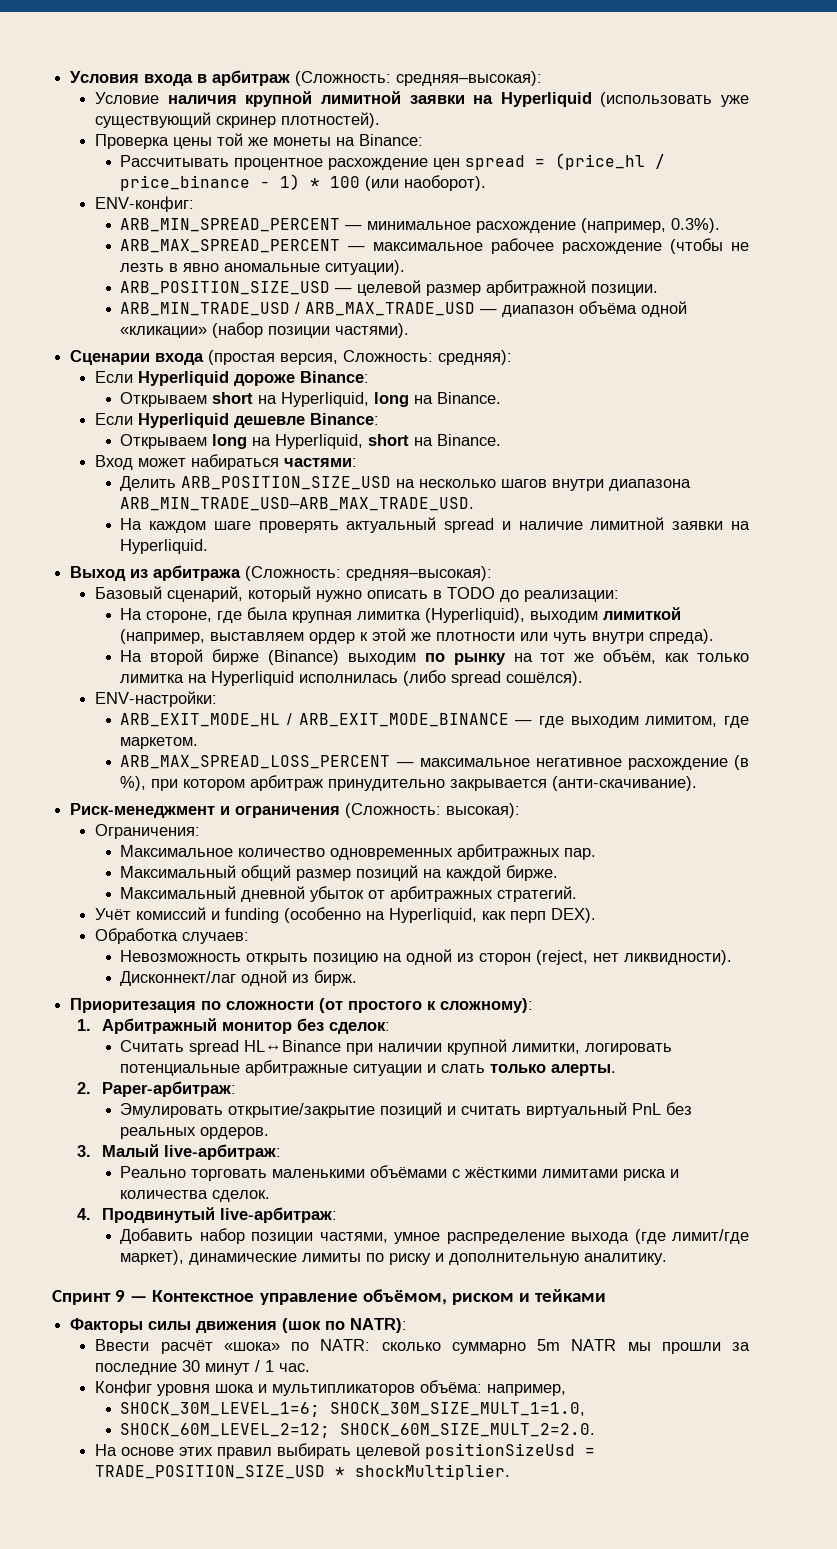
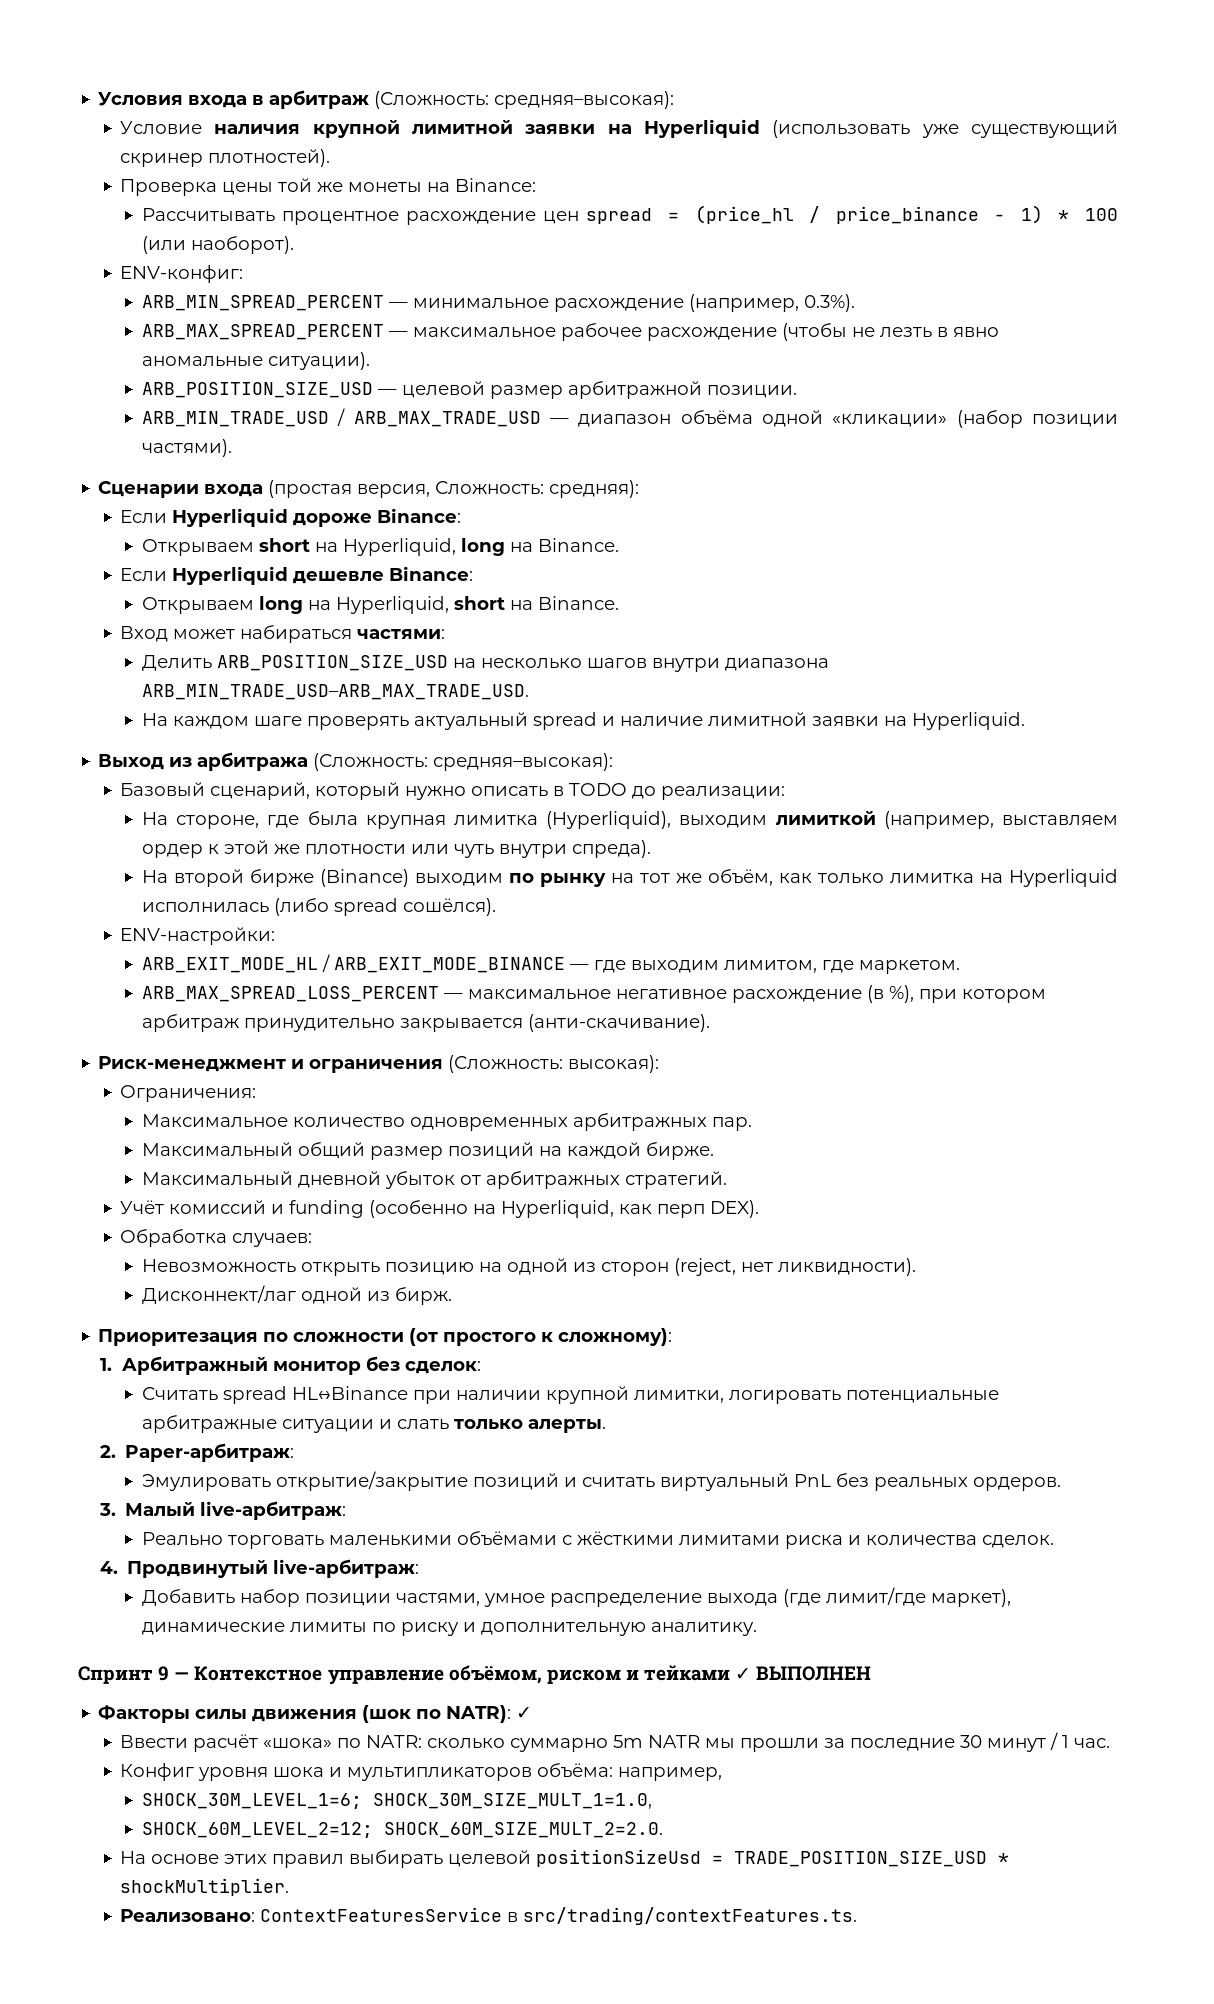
- Спринт 9 — Контекстное управление объёмом, риском и тейками
+ Спринт 9 — Контекстное управление объёмом, риском и тейками ✓ ВЫПОЛНЕН
- Факторы силы движения (шок по NATR):
+ Факторы силы движения (шок по NATR): ✓
+ Реализовано: ContextFeaturesService в src/trading/contextFeatures.ts.

